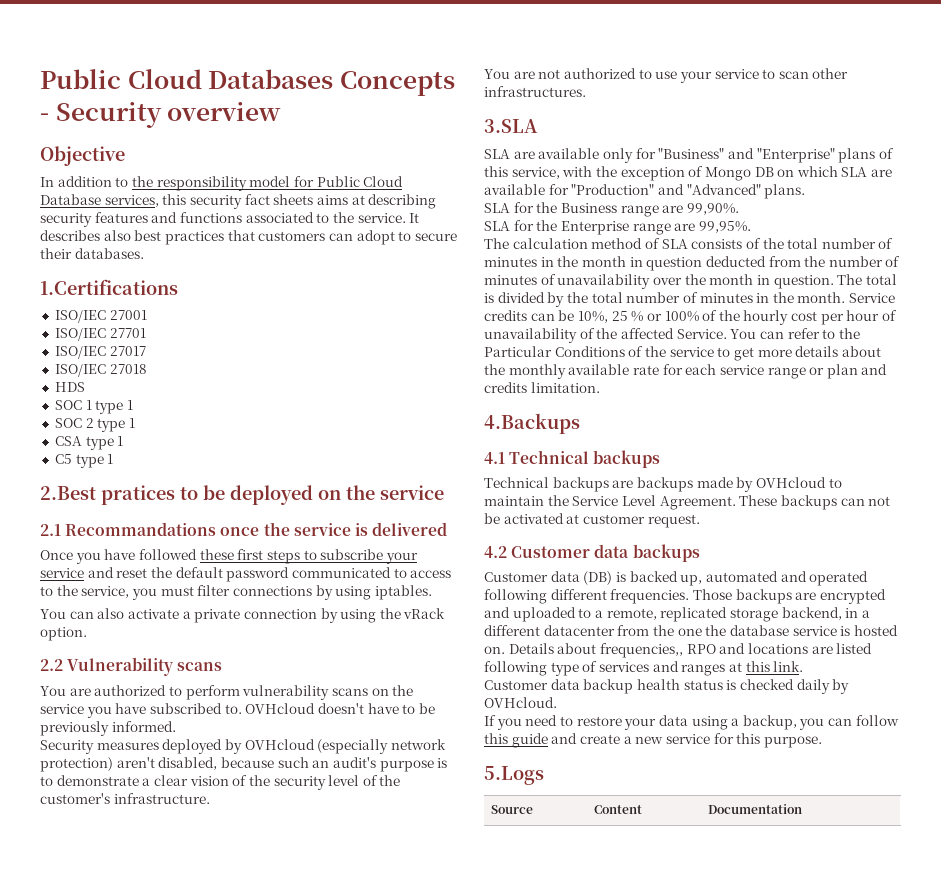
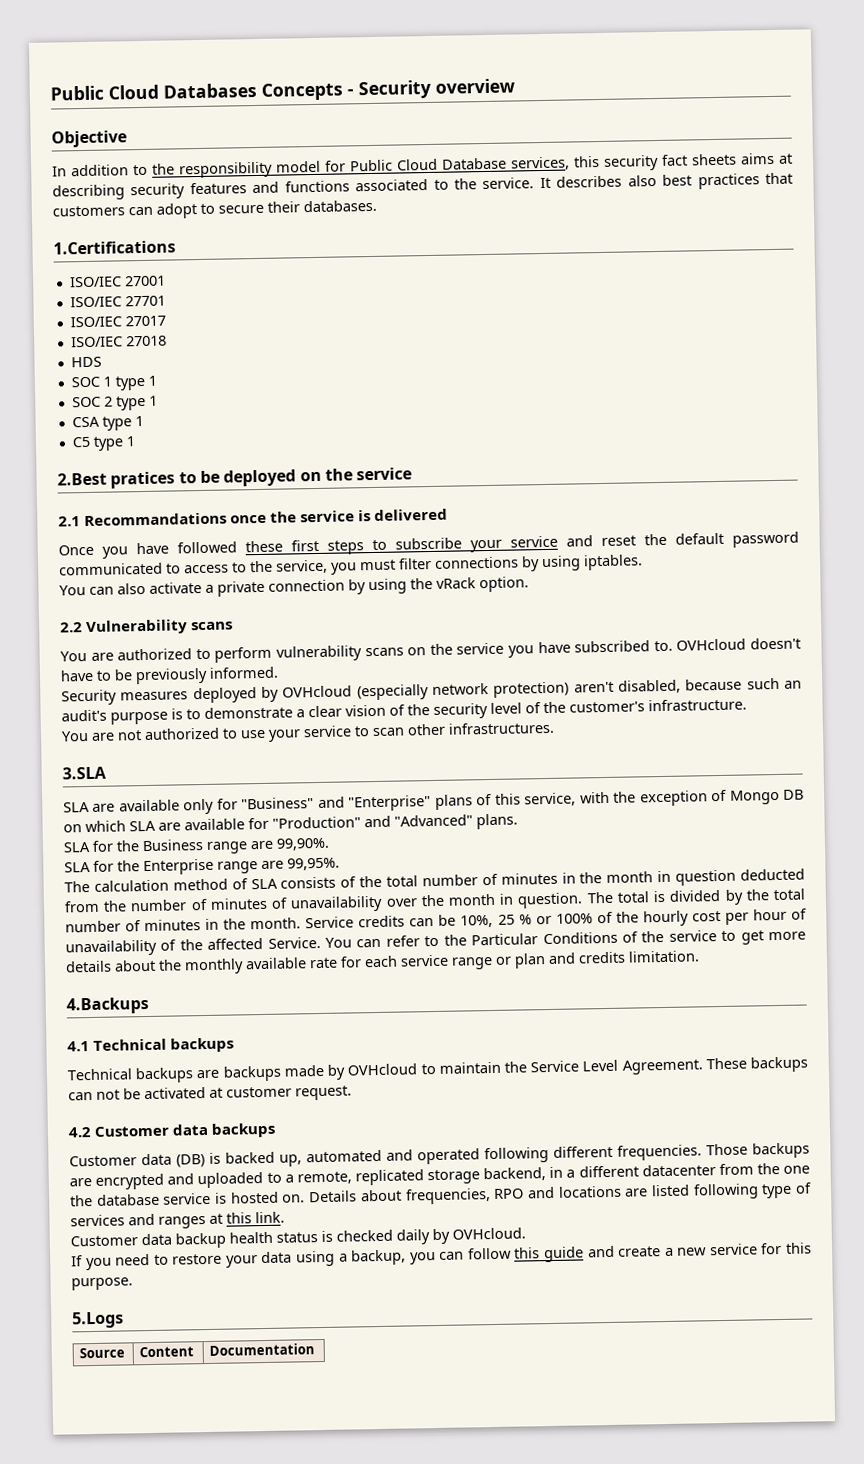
- Details about frequencies,, RPO and locations are listed following type of services and ranges at this link.
+ Details about frequencies, RPO and locations are listed following type of services and ranges at this link.

